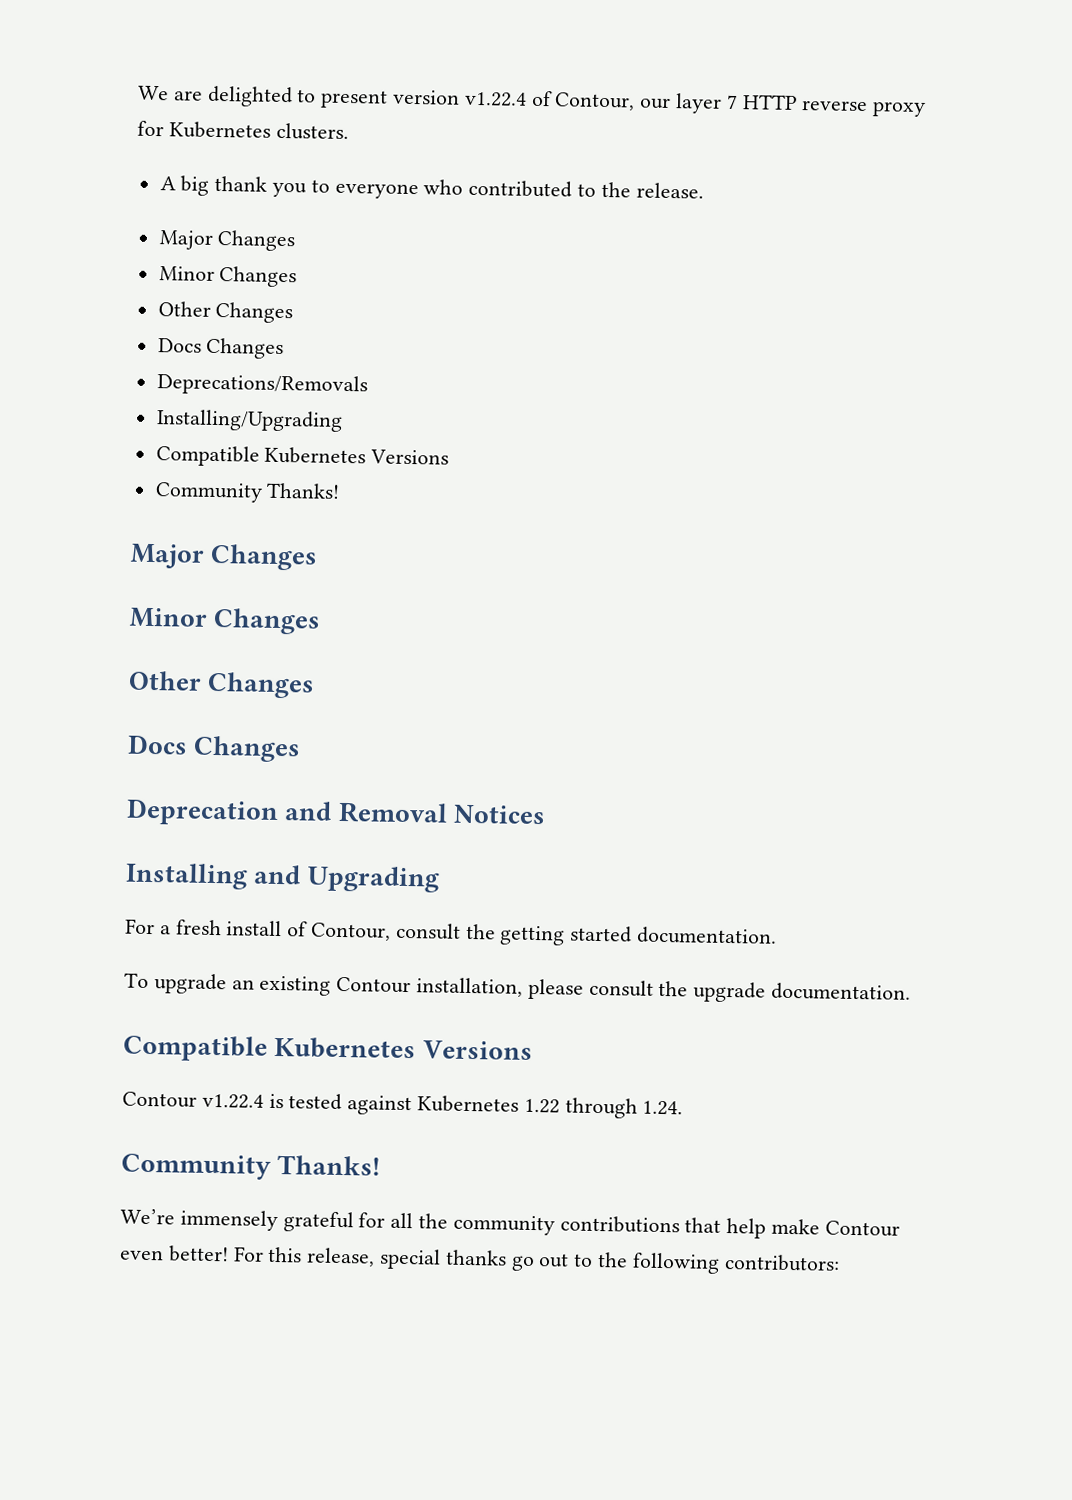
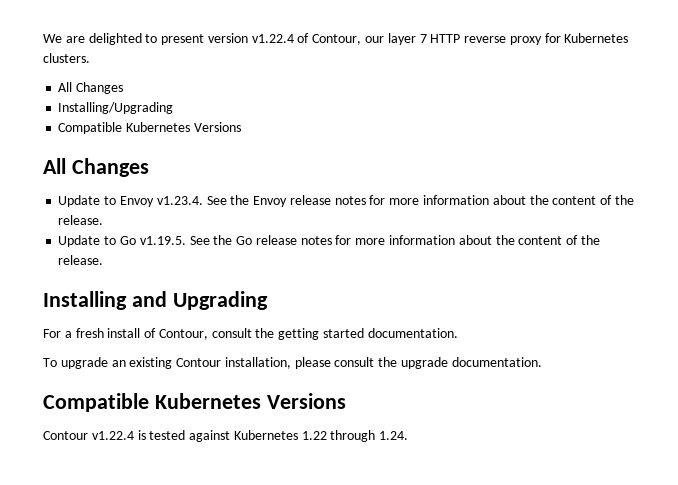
  We are delighted to present version v1.22.4 of Contour, our layer 7 HTTP reverse proxy for Kubernetes clusters.
- A big thank you to everyone who contributed to the release.
- Major Changes
- Minor Changes
- Other Changes
- Docs Changes
- Deprecations/Removals
+ All Changes
  Installing/Upgrading
  Compatible Kubernetes Versions
- Community Thanks!
- Major Changes
- Minor Changes
- Other Changes
- Docs Changes
- Deprecation and Removal Notices
+ All Changes
+ Update to Envoy v1.23.4. See the Envoy release notes for more information about the content of the release.
+ Update to Go v1.19.5. See the Go release notes for more information about the content of the release.
  Contour v1.22.4 is tested against Kubernetes 1.22 through 1.24.
- Community Thanks!
- We’re immensely grateful for all the community contributions that help make Contour even better! For this release, special thanks go out to the following contributors:

